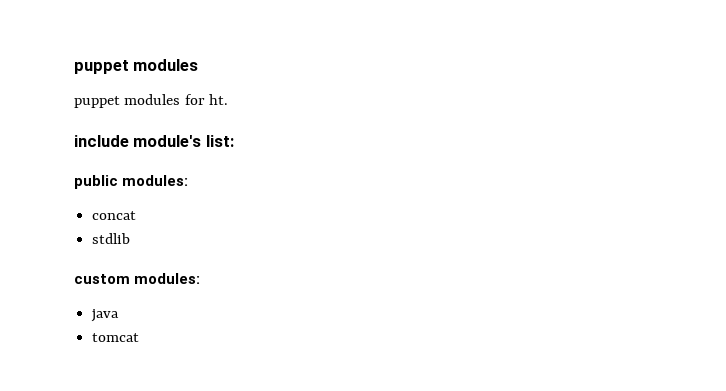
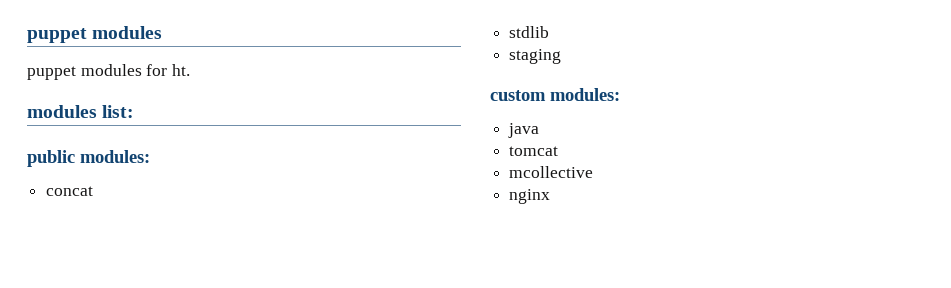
- include module's list:
+ modules list:
+ staging
+ mcollective
+ nginx

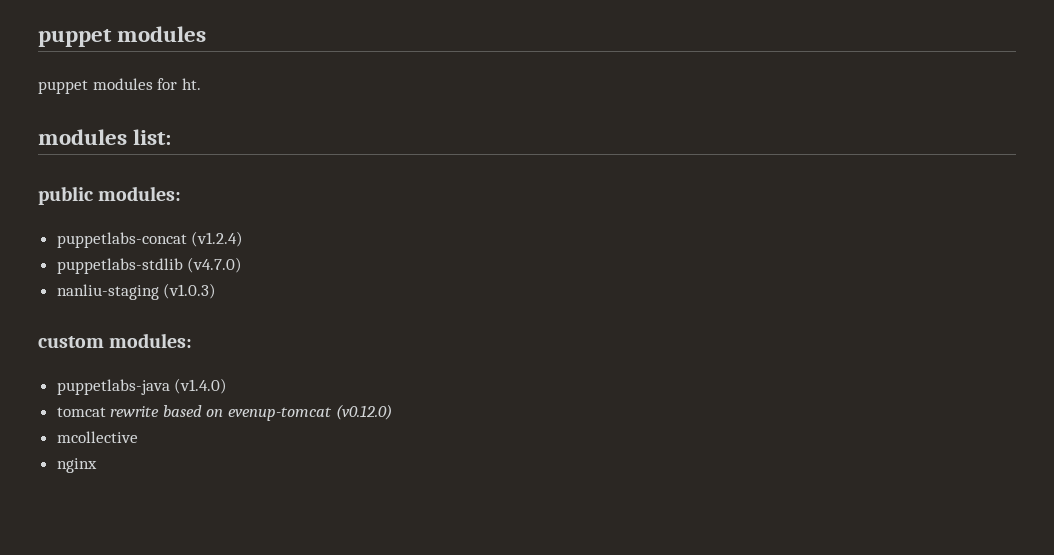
- concat
- stdlib
- staging
+ puppetlabs-concat (v1.2.4)
+ puppetlabs-stdlib (v4.7.0)
+ nanliu-staging (v1.0.3)
- java
+ puppetlabs-java (v1.4.0)
- tomcat
+ tomcat rewrite based on evenup-tomcat (v0.12.0)

